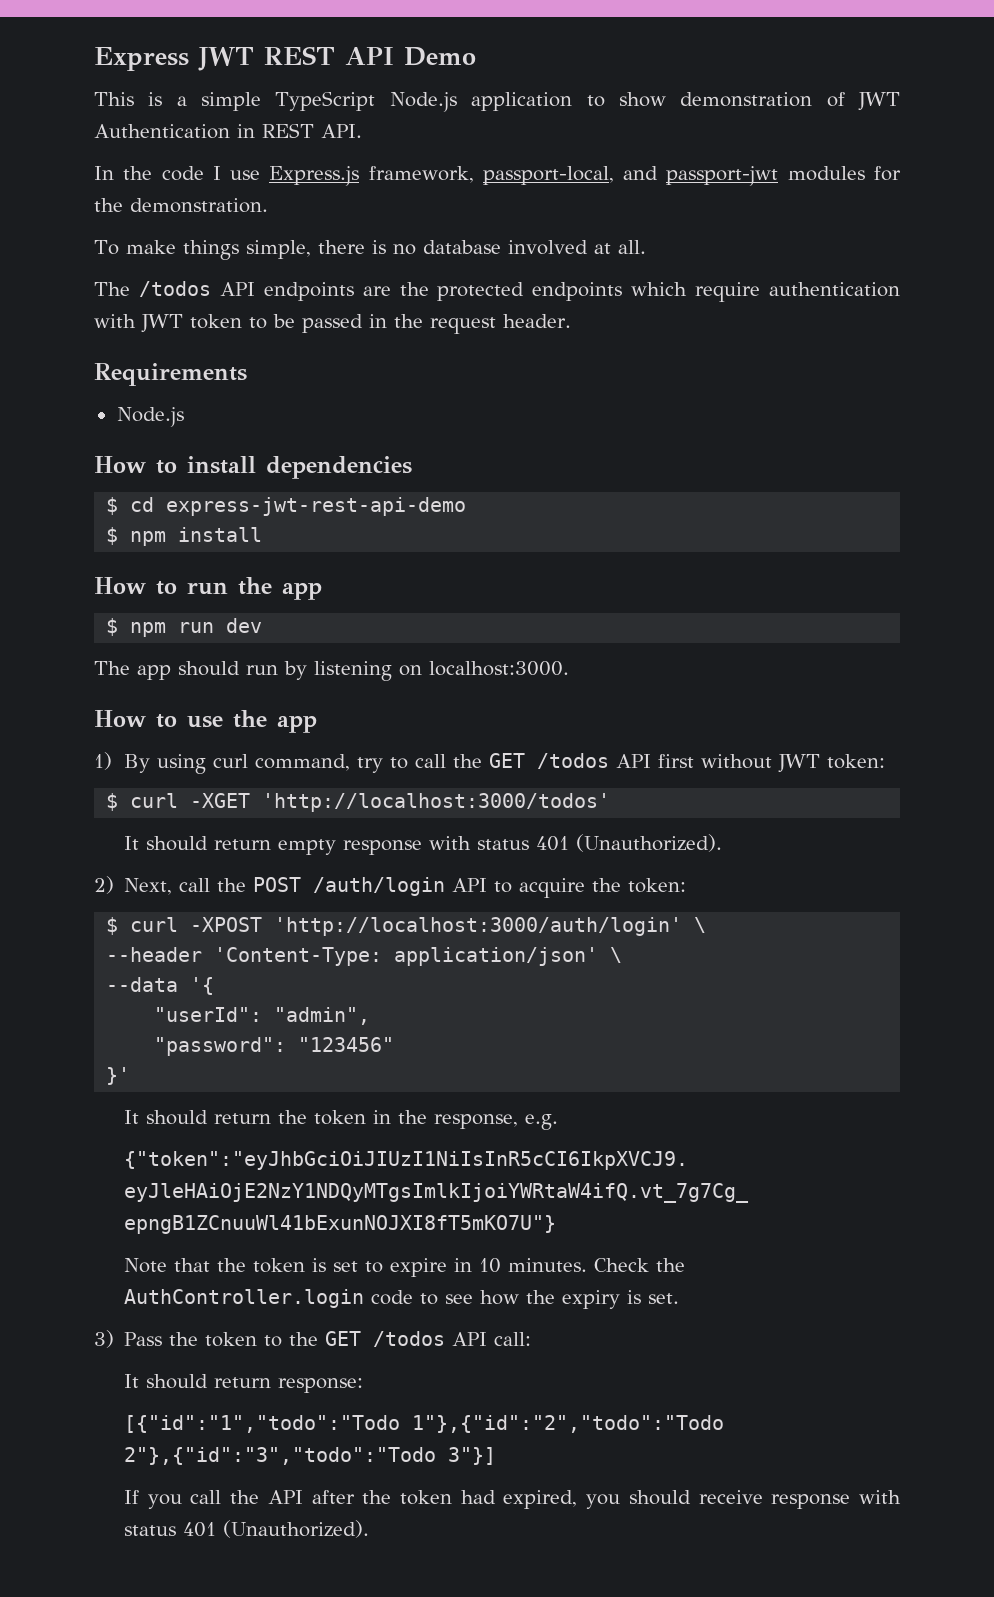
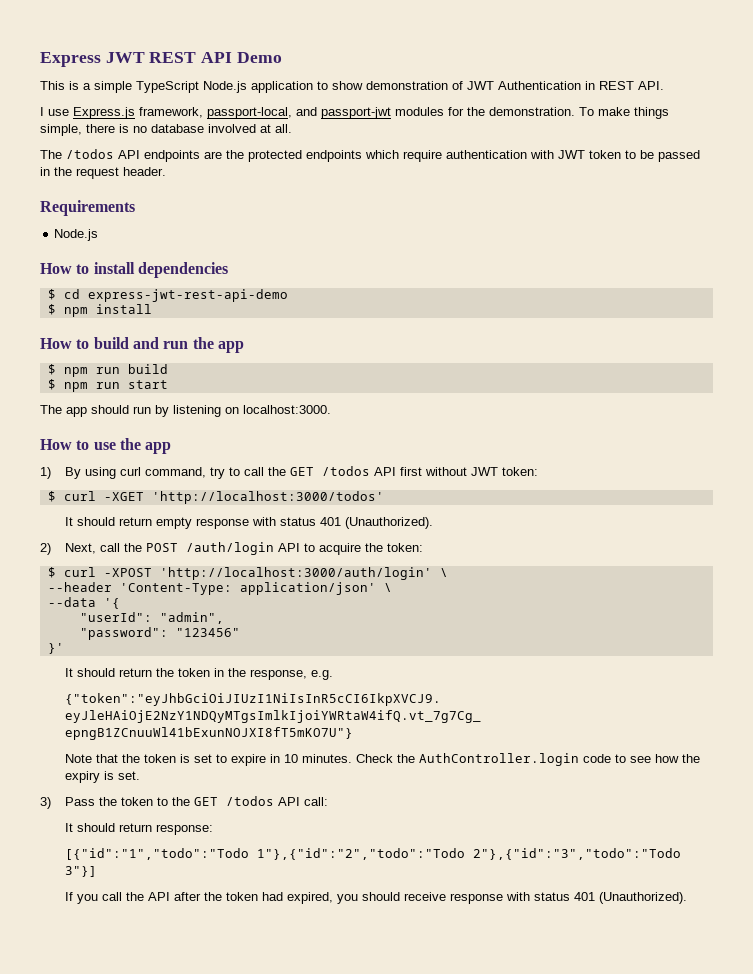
- In the code I use Express.js framework, passport-local, and passport-jwt modules for the demonstration.
- To make things simple, there is no database involved at all.
+ I use Express.js framework, passport-local, and passport-jwt modules for the demonstration. To make things simple, there is no database involved at all.
- How to run the app
+ How to build and run the app
- $ npm run dev
+ $ npm run build
+ $ npm run start

